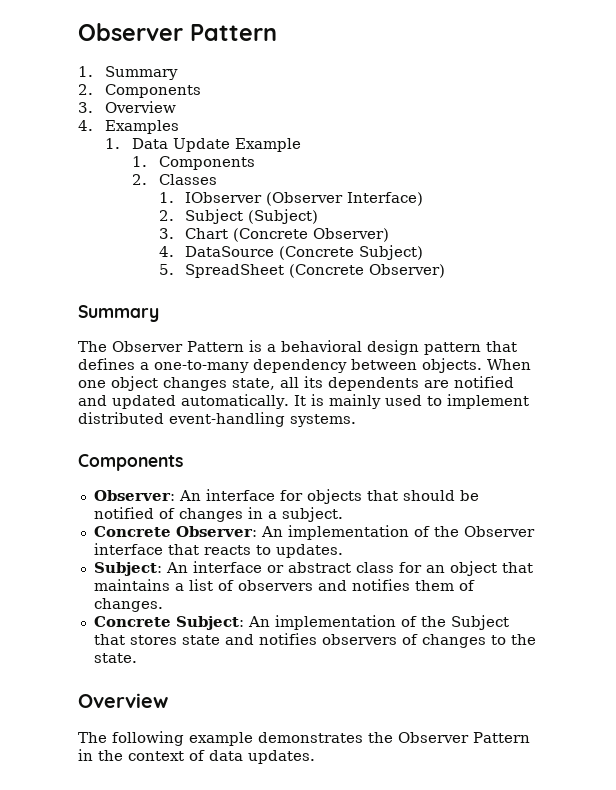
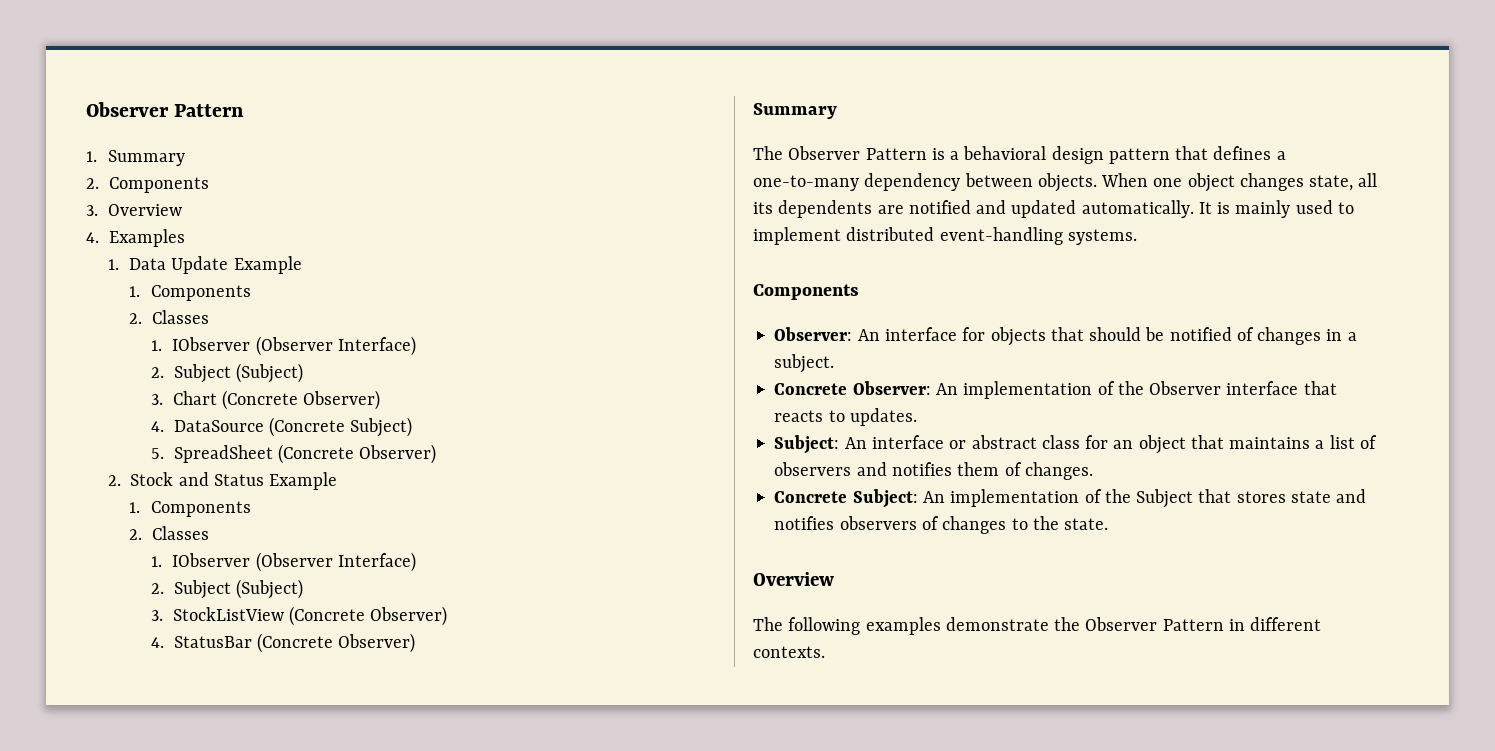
+ 2. Stock and Status Example
+ 1. Components
+ 2. Classes
+ 1. IObserver (Observer Interface)
+ 2. Subject (Subject)
+ 3. StockListView (Concrete Observer)
+ 4. StatusBar (Concrete Observer)
- The following example demonstrates the Observer Pattern in the context of data updates.
+ The following examples demonstrate the Observer Pattern in different contexts.

